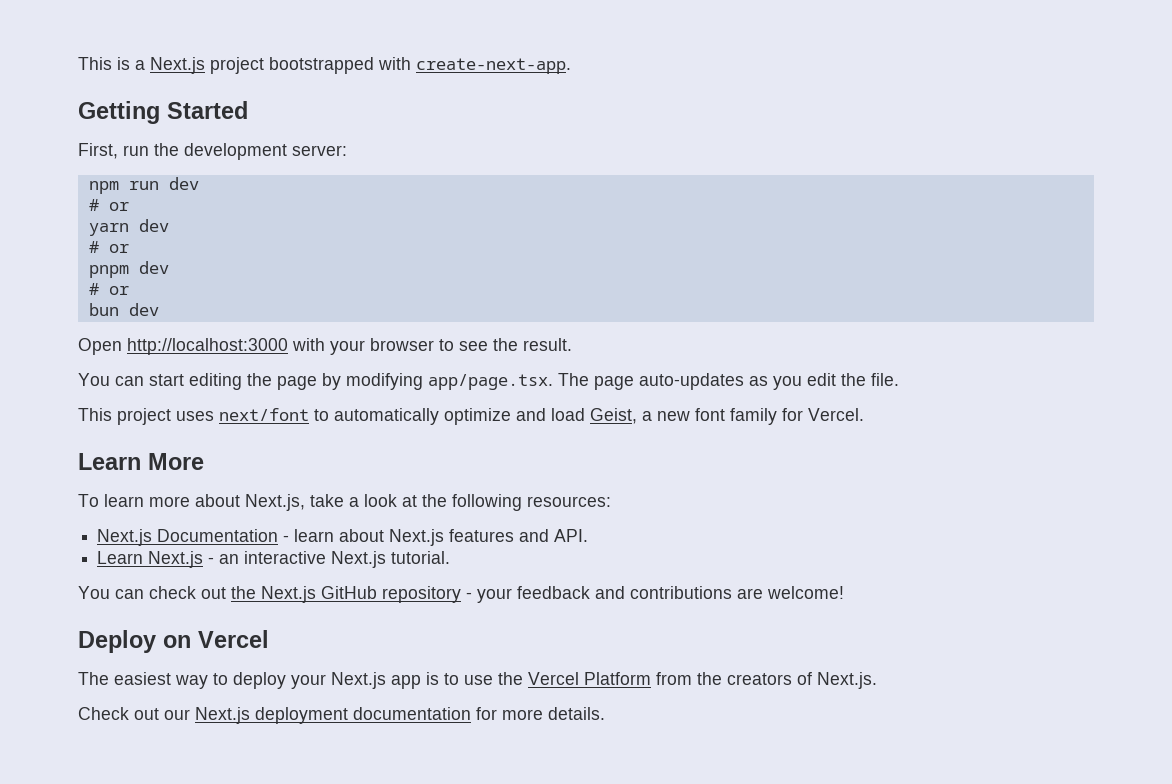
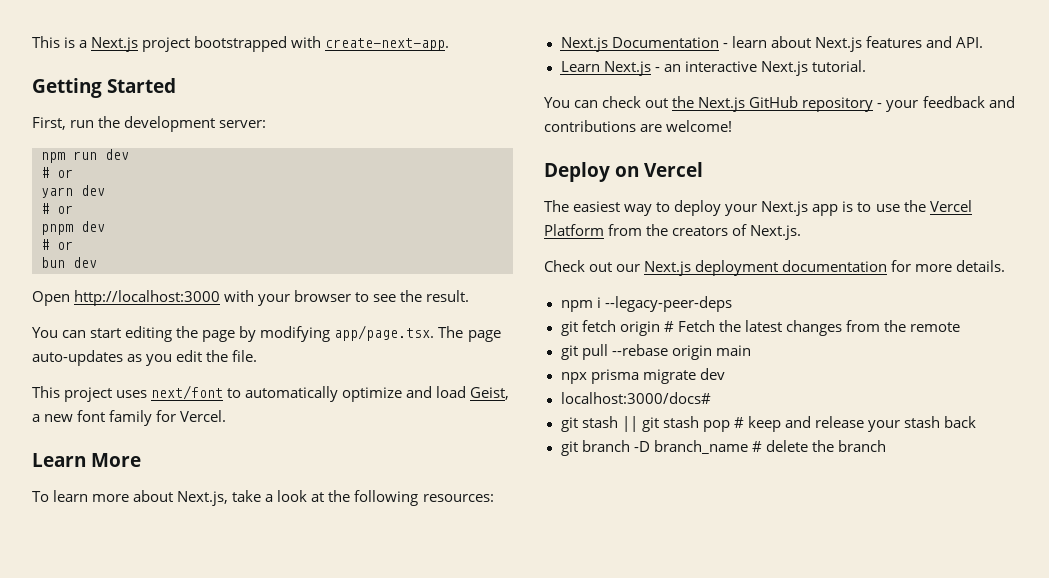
+ npm i --legacy-peer-deps
+ git fetch origin # Fetch the latest changes from the remote
+ git pull --rebase origin main
+ npx prisma migrate dev
+ localhost:3000/docs#
+ git stash || git stash pop # keep and release your stash back
+ git branch -D branch_name # delete the branch

